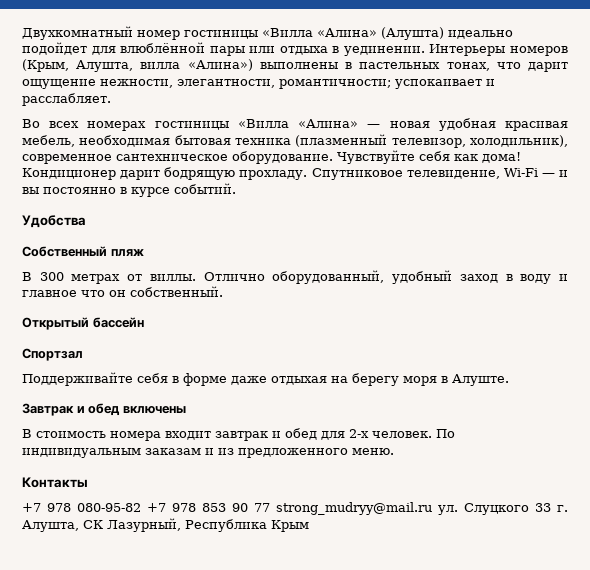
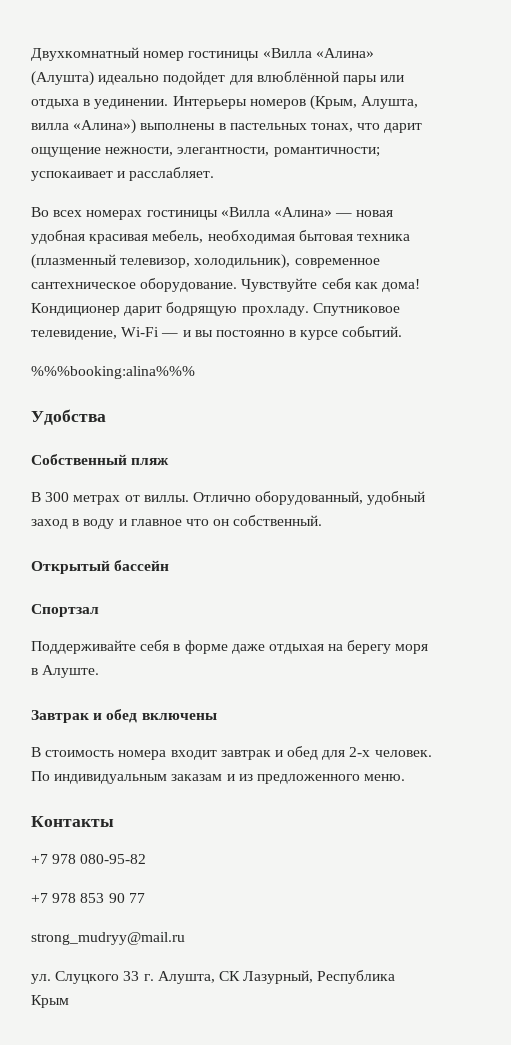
+ %%%booking:alina%%%
- +7 978 080-95-82 +7 978 853 90 77 strong_mudryy@mail.ru ул. Слуцкого 33 г. Алушта, СК Лазурный, Республика Крым
+ +7 978 080-95-82
+ +7 978 853 90 77
+ strong_mudryy@mail.ru
+ ул. Слуцкого 33 г. Алушта, СК Лазурный, Республика Крым

